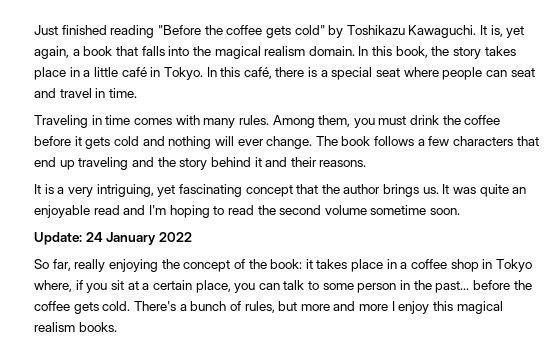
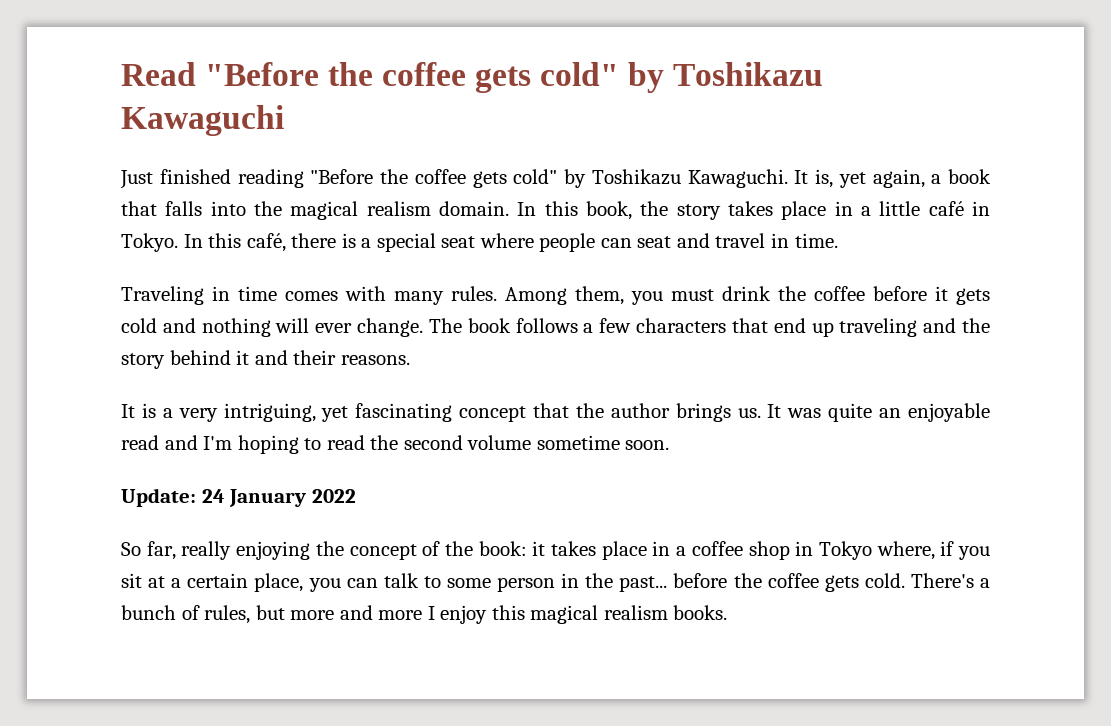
+ Read "Before the coffee gets cold" by Toshikazu Kawaguchi

